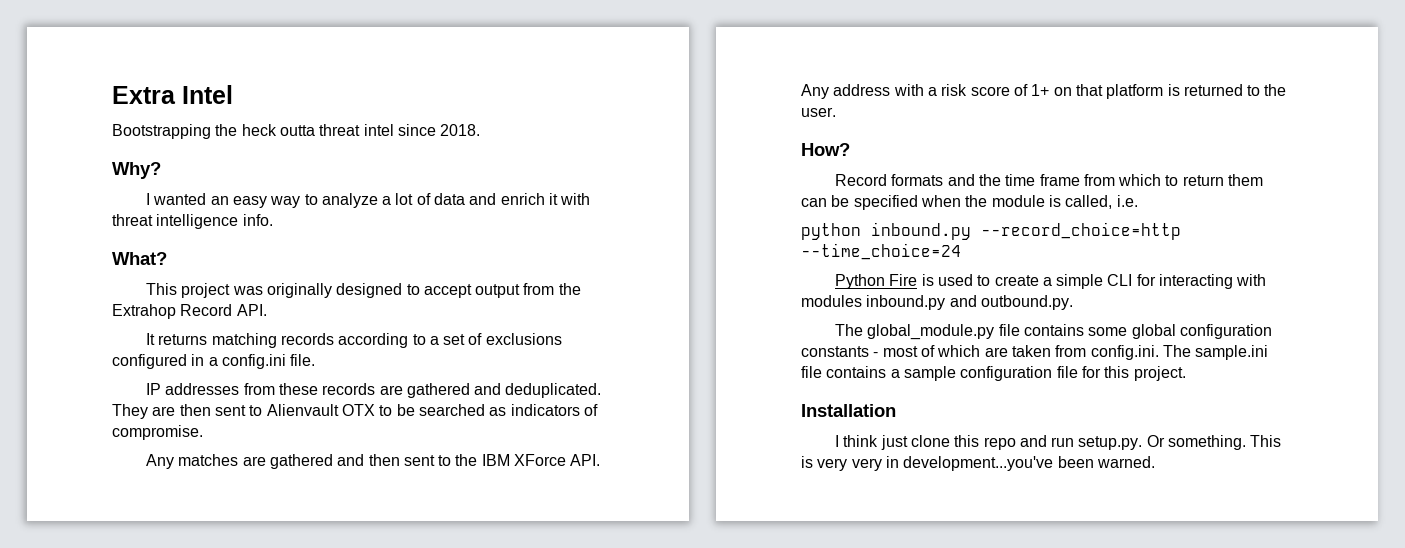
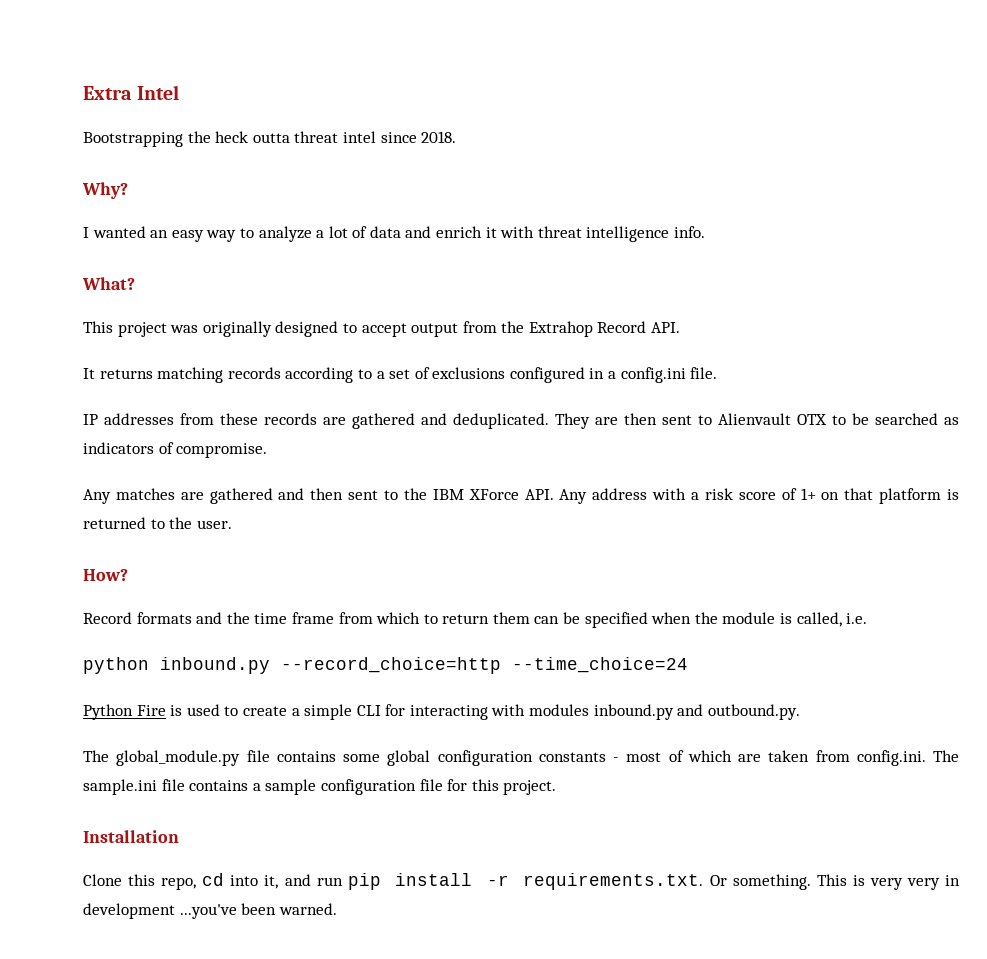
- I think just clone this repo and run setup.py. Or something.
+ Clone this repo, cd into it, and run pip install -r requirements.txt. Or something.
- This is very very in development...you've been warned.
+ This is very very in development ...you've been warned.

